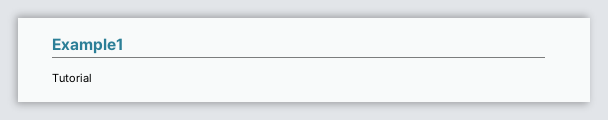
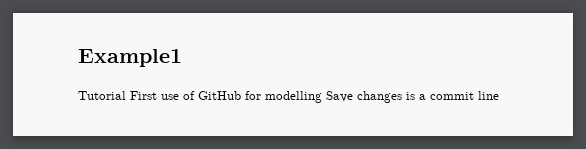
- Tutorial
+ Tutorial First use of GitHub for modelling Save changes is a commit line

